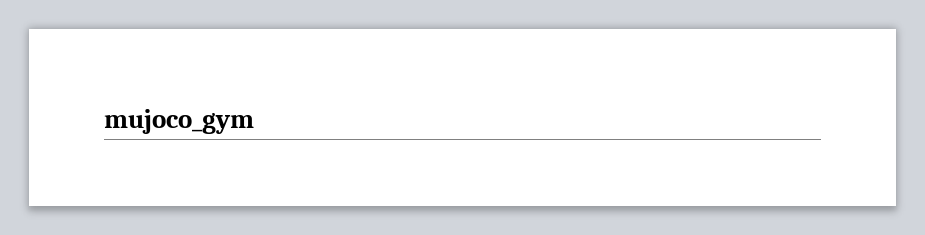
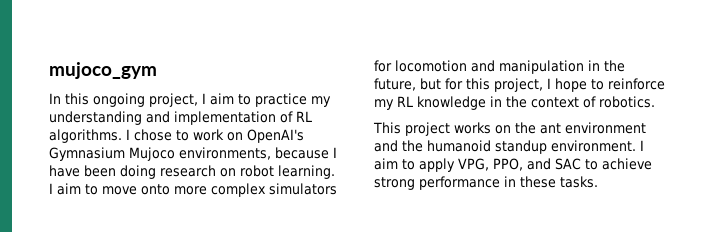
+ In this ongoing project, I aim to practice my understanding and implementation of RL algorithms. I chose to work on OpenAI's Gymnasium Mujoco environments, because I have been doing research on robot learning. I aim to move onto more complex simulators for locomotion and manipulation in the future, but for this project, I hope to reinforce my RL knowledge in the context of robotics.
+ This project works on the ant environment and the humanoid standup environment. I aim to apply VPG, PPO, and SAC to achieve strong performance in these tasks.

